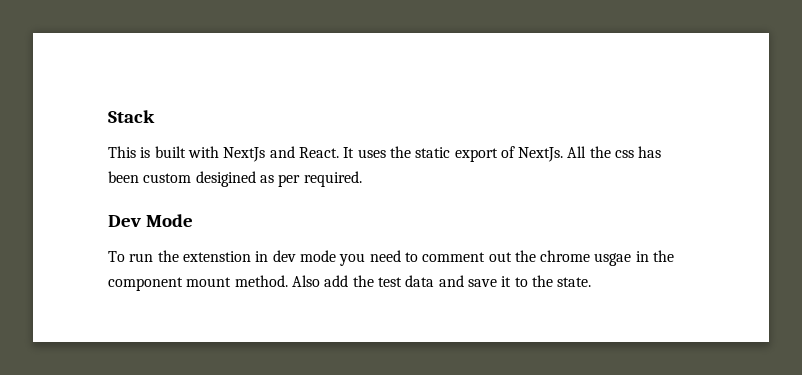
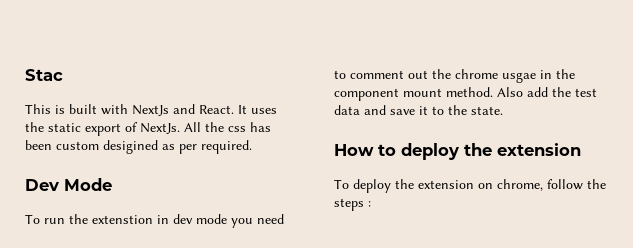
- Stack
+ Stac
+ How to deploy the extension
+ To deploy the extension on chrome, follow the steps :

